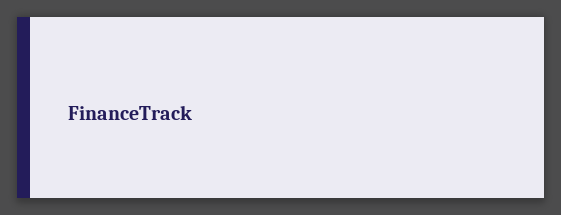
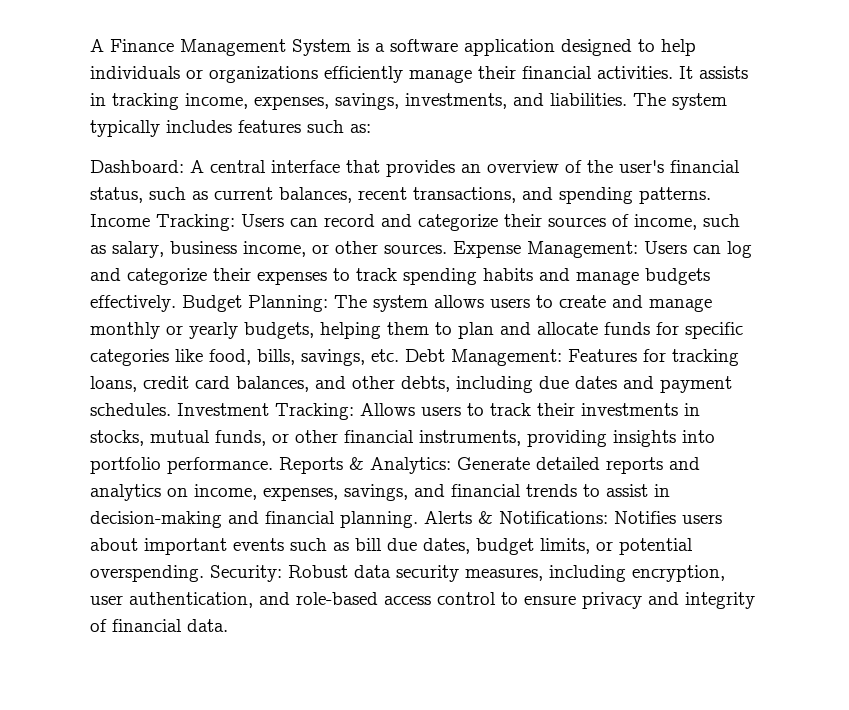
- FinanceTrack
+ A Finance Management System is a software application designed to help individuals or organizations efficiently manage their financial activities. It assists in tracking income, expenses, savings, investments, and liabilities. The system typically includes features such as:
+ Dashboard: A central interface that provides an overview of the user's financial status, such as current balances, recent transactions, and spending patterns. Income Tracking: Users can record and categorize their sources of income, such as salary, business income, or other sources. Expense Management: Users can log and categorize their expenses to track spending habits and manage budgets effectively. Budget Planning: The system allows users to create and manage monthly or yearly budgets, helping them to plan and allocate funds for specific categories like food, bills, savings, etc. Debt Management: Features for tracking loans, credit card balances, and other debts, including due dates and payment schedules. Investment Tracking: Allows users to track their investments in stocks, mutual funds, or other financial instruments, providing insights into portfolio performance. Reports & Analytics: Generate detailed reports and analytics on income, expenses, savings, and financial trends to assist in decision-making and financial planning. Alerts & Notifications: Notifies users about important events such as bill due dates, budget limits, or potential overspending. Security: Robust data security measures, including encryption, user authentication, and role-based access control to ensure privacy and integrity of financial data.

